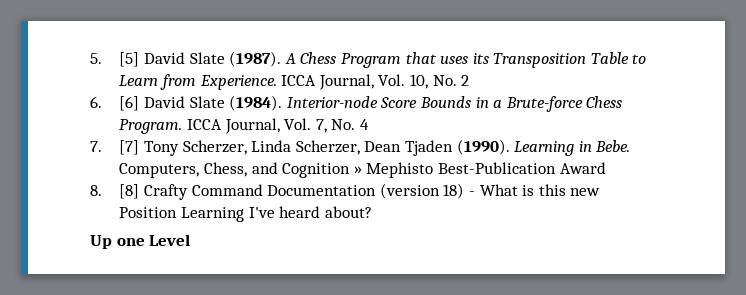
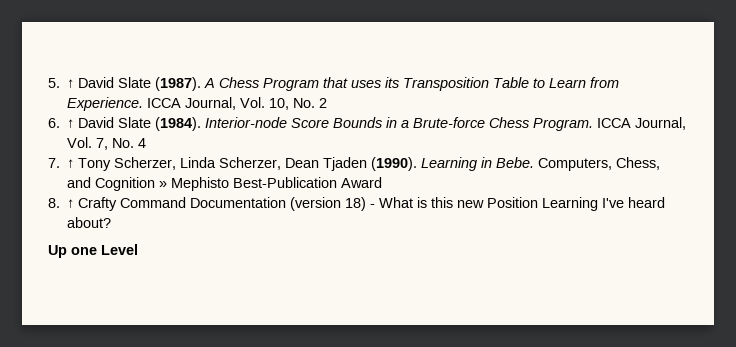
- 5. [5] David Slate (1987).
+ 5. ↑ David Slate (1987).
- 6. [6] David Slate (1984).
+ 6. ↑ David Slate (1984).
- 7. [7] Tony Scherzer, Linda Scherzer, Dean Tjaden (1990).
+ 7. ↑ Tony Scherzer, Linda Scherzer, Dean Tjaden (1990).
- 8. [8] Crafty Command Documentation (version 18) - What is this new Position Learning I've heard about?
+ 8. ↑ Crafty Command Documentation (version 18) - What is this new Position Learning I've heard about?

